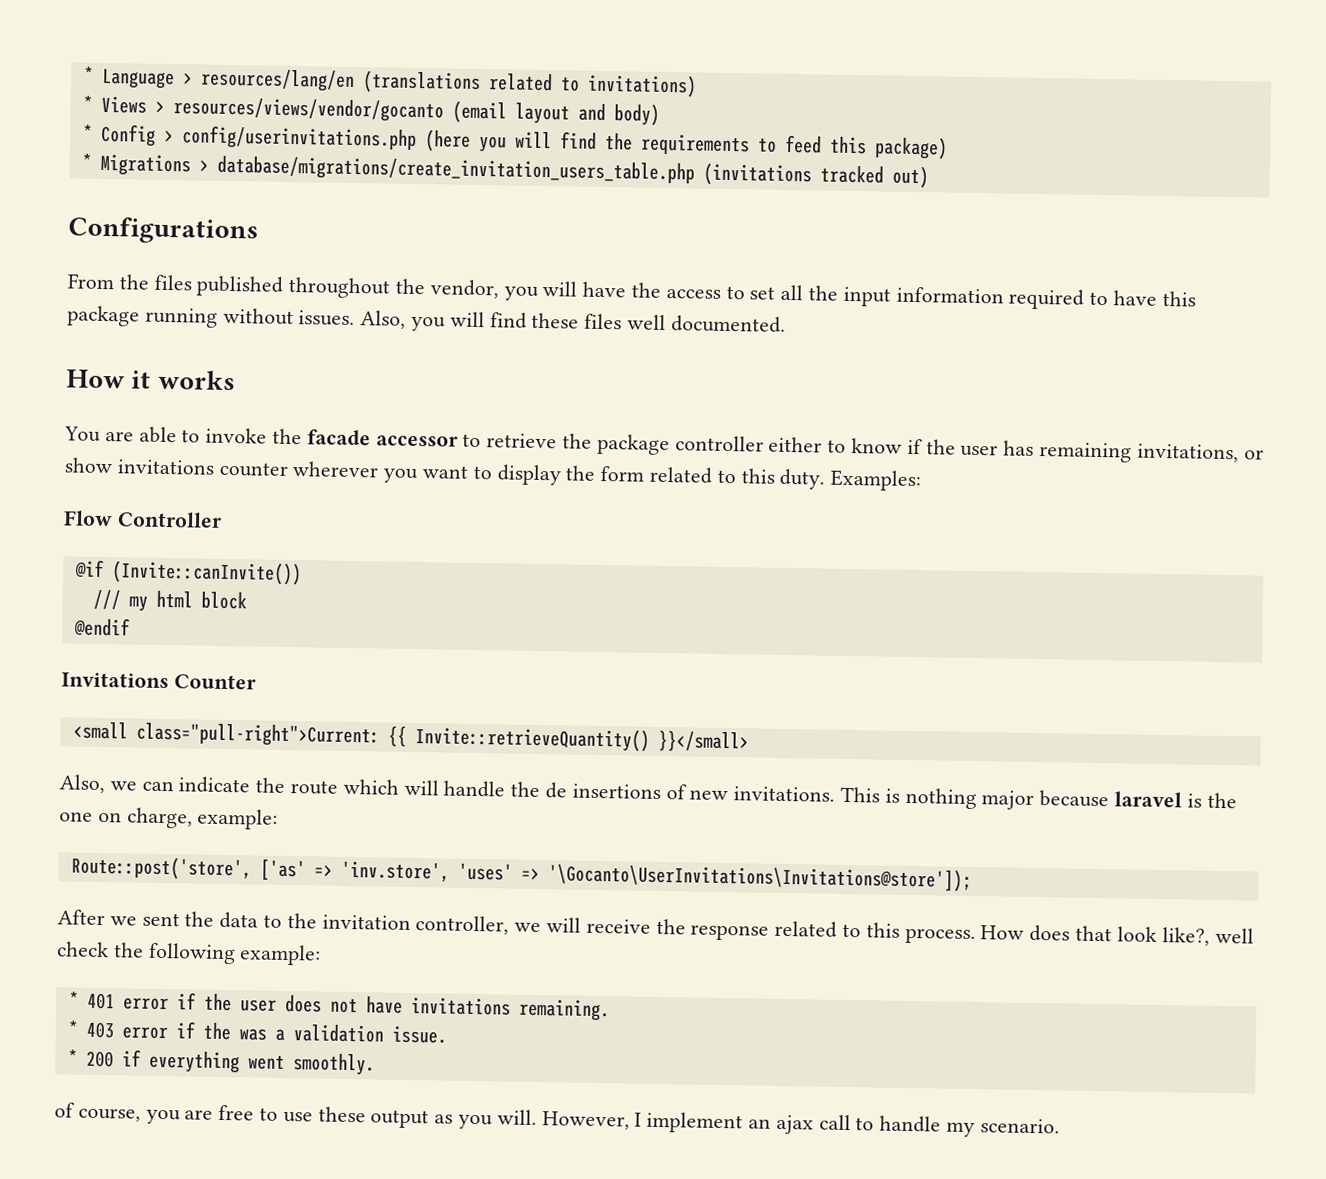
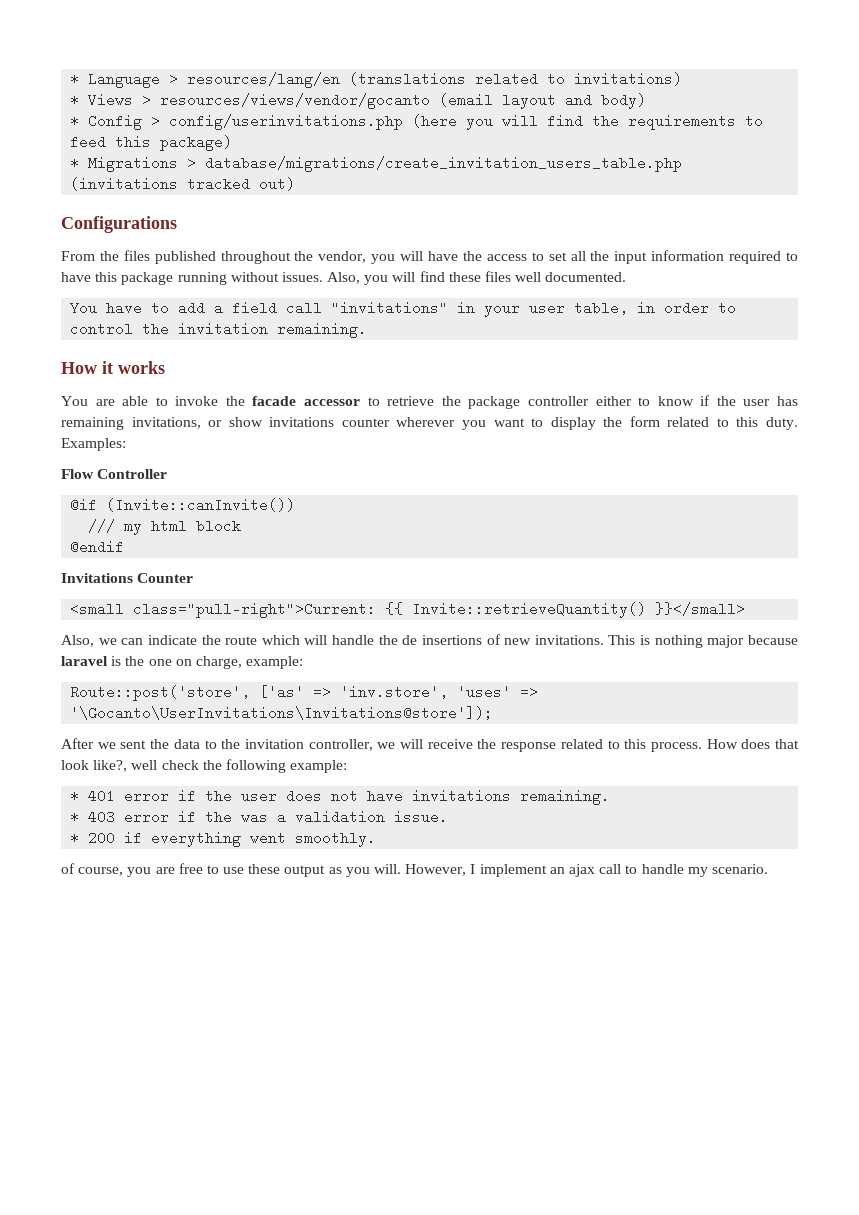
+ You have to add a field call "invitations" in your user table, in order to control the invitation remaining.

